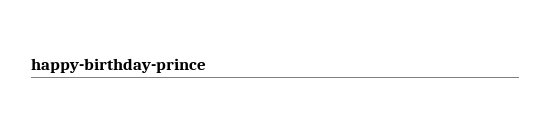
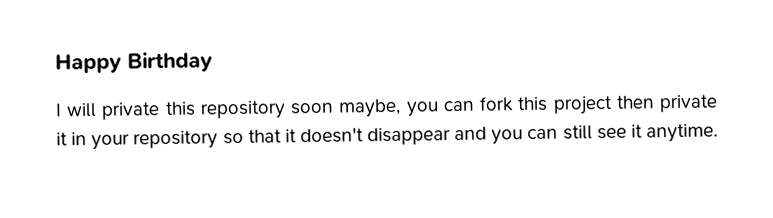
- happy-birthday-prince
+ Happy Birthday
+ I will private this repository soon maybe, you can fork this project then private it in your repository so that it doesn't disappear and you can still see it anytime.

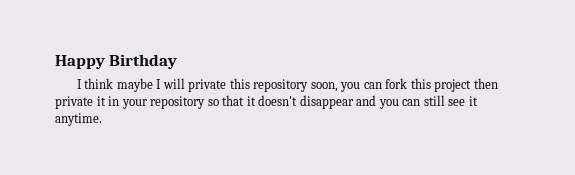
- I will private this repository soon maybe, you can fork this project then private it in your repository so that it doesn't disappear and you can still see it anytime.
+ I think maybe I will private this repository soon, you can fork this project then private it in your repository so that it doesn't disappear and you can still see it anytime.

